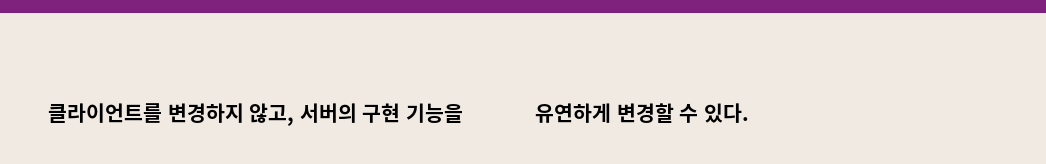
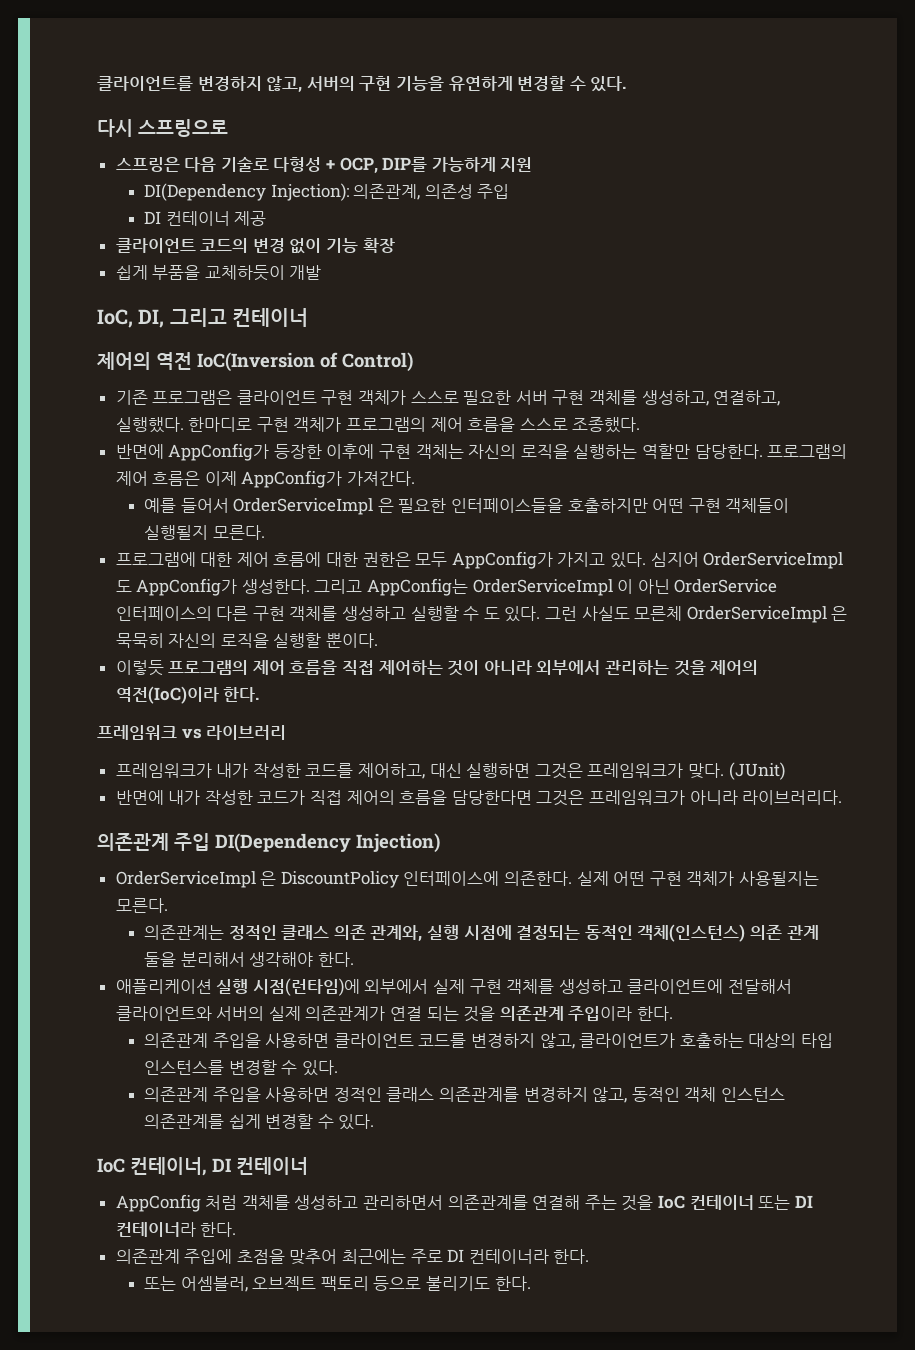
+ 다시 스프링으로
+ 스프링은 다음 기술로 다형성 + OCP, DIP를 가능하게 지원
+ DI(Dependency Injection): 의존관계, 의존성 주입
+ DI 컨테이너 제공
+ 클라이언트 코드의 변경 없이 기능 확장
+ 쉽게 부품을 교체하듯이 개발
+ IoC, DI, 그리고 컨테이너
+ 제어의 역전 IoC(Inversion of Control)
+ 기존 프로그램은 클라이언트 구현 객체가 스스로 필요한 서버 구현 객체를 생성하고, 연결하고, 실행했다. 한마디로 구현 객체가 프로그램의 제어 흐름을 스스로 조종했다.
+ 반면에 AppConfig가 등장한 이후에 구현 객체는 자신의 로직을 실행하는 역할만 담당한다. 프로그램의 제어 흐름은 이제 AppConfig가 가져간다.
+ 예를 들어서 OrderServiceImpl 은 필요한 인터페이스들을 호출하지만 어떤 구현 객체들이 실행될지 모른다.
+ 프로그램에 대한 제어 흐름에 대한 권한은 모두 AppConfig가 가지고 있다. 심지어 OrderServiceImpl 도 AppConfig가 생성한다. 그리고 AppConfig는 OrderServiceImpl 이 아닌 OrderService 인터페이스의 다른 구현 객체를 생성하고 실행할 수 도 있다. 그런 사실도 모른체 OrderServiceImpl 은 묵묵히 자신의 로직을 실행할 뿐이다.
+ 이렇듯 프로그램의 제어 흐름을 직접 제어하는 것이 아니라 외부에서 관리하는 것을 제어의 역전(IoC)이라 한다.
+ 프레임워크 vs 라이브러리
+ 프레임워크가 내가 작성한 코드를 제어하고, 대신 실행하면 그것은 프레임워크가 맞다. (JUnit)
+ 반면에 내가 작성한 코드가 직접 제어의 흐름을 담당한다면 그것은 프레임워크가 아니라 라이브러리다.
+ 의존관계 주입 DI(Dependency Injection)
+ OrderServiceImpl 은 DiscountPolicy 인터페이스에 의존한다. 실제 어떤 구현 객체가 사용될지는 모른다.
+ 의존관계는 정적인 클래스 의존 관계와, 실행 시점에 결정되는 동적인 객체(인스턴스) 의존 관계 둘을 분리해서 생각해야 한다.
+ 애플리케이션 실행 시점(런타임)에 외부에서 실제 구현 객체를 생성하고 클라이언트에 전달해서 클라이언트와 서버의 실제 의존관계가 연결 되는 것을 의존관계 주입이라 한다.
+ 의존관계 주입을 사용하면 클라이언트 코드를 변경하지 않고, 클라이언트가 호출하는 대상의 타입 인스턴스를 변경할 수 있다.
+ 의존관계 주입을 사용하면 정적인 클래스 의존관계를 변경하지 않고, 동적인 객체 인스턴스 의존관계를 쉽게 변경할 수 있다.
+ IoC 컨테이너, DI 컨테이너
+ AppConfig 처럼 객체를 생성하고 관리하면서 의존관계를 연결해 주는 것을 IoC 컨테이너 또는 DI 컨테이너라 한다.
+ 의존관계 주입에 초점을 맞추어 최근에는 주로 DI 컨테이너라 한다.
+ 또는 어셈블러, 오브젝트 팩토리 등으로 불리기도 한다.

